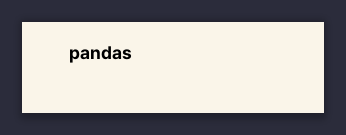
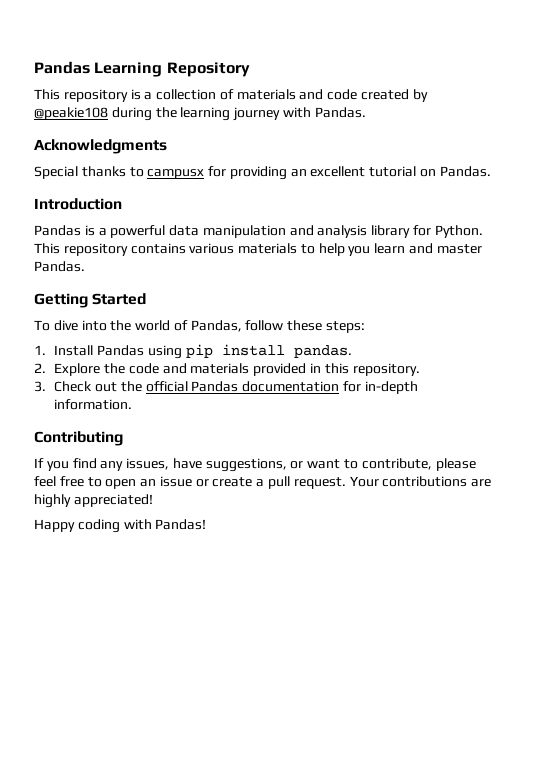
- pandas
+ Pandas Learning Repository
+ This repository is a collection of materials and code created by @peakie108 during the learning journey with Pandas.
+ Acknowledgments
+ Special thanks to campusx for providing an excellent tutorial on Pandas.
+ Introduction
+ Pandas is a powerful data manipulation and analysis library for Python. This repository contains various materials to help you learn and master Pandas.
+ Getting Started
+ To dive into the world of Pandas, follow these steps:
+ 1. Install Pandas using pip install pandas.
+ 2. Explore the code and materials provided in this repository.
+ 3. Check out the official Pandas documentation for in-depth information.
+ Contributing
+ If you find any issues, have suggestions, or want to contribute, please feel free to open an issue or create a pull request. Your contributions are highly appreciated!
+ Happy coding with Pandas!

